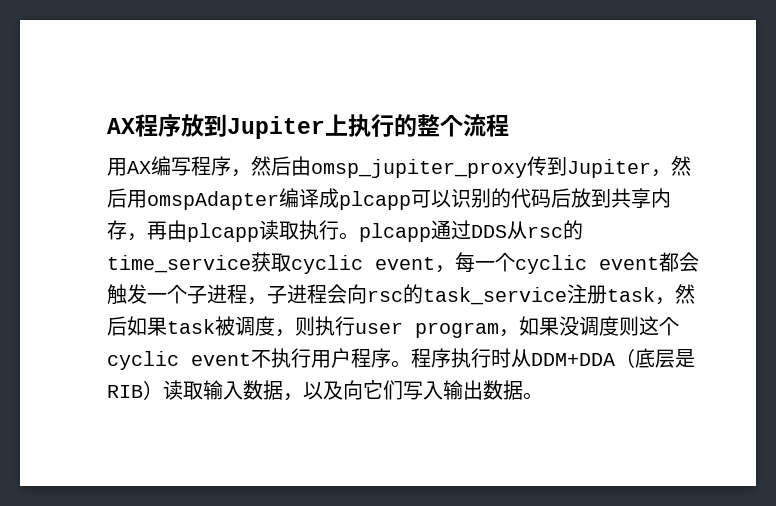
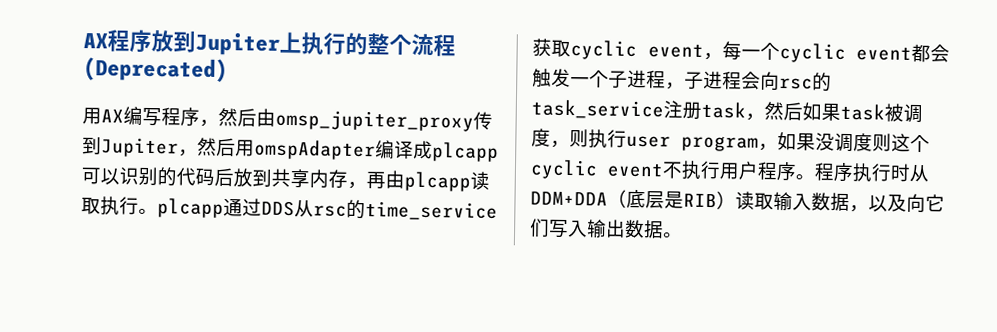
- AX程序放到Jupiter上执行的整个流程
+ AX程序放到Jupiter上执行的整个流程(Deprecated)

